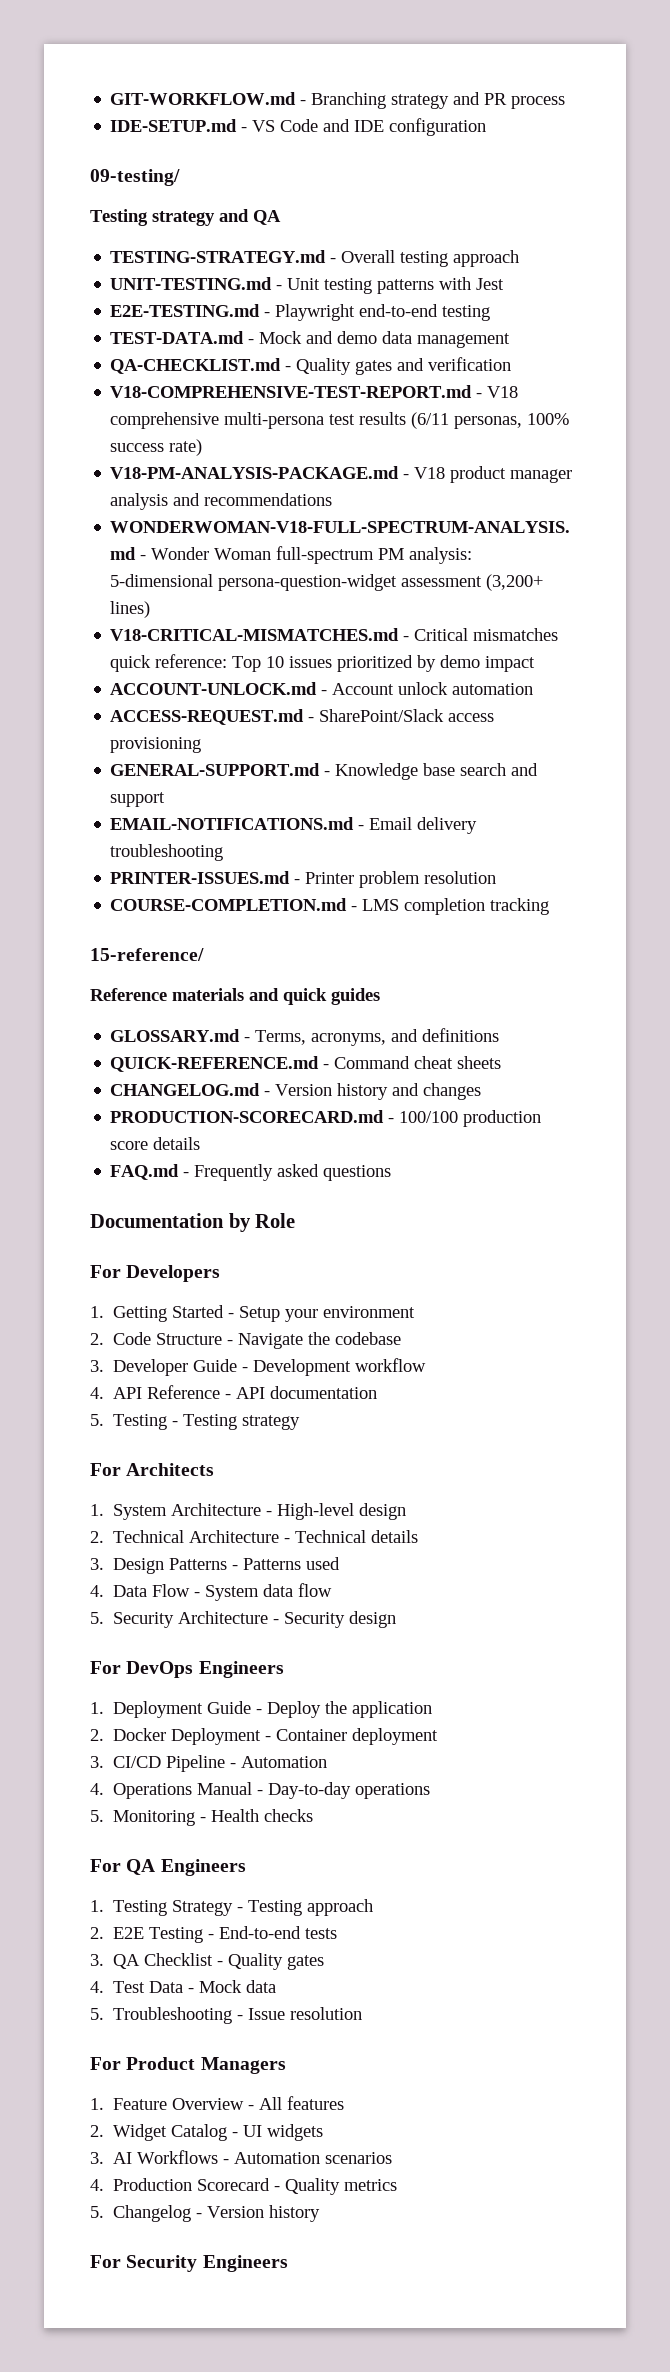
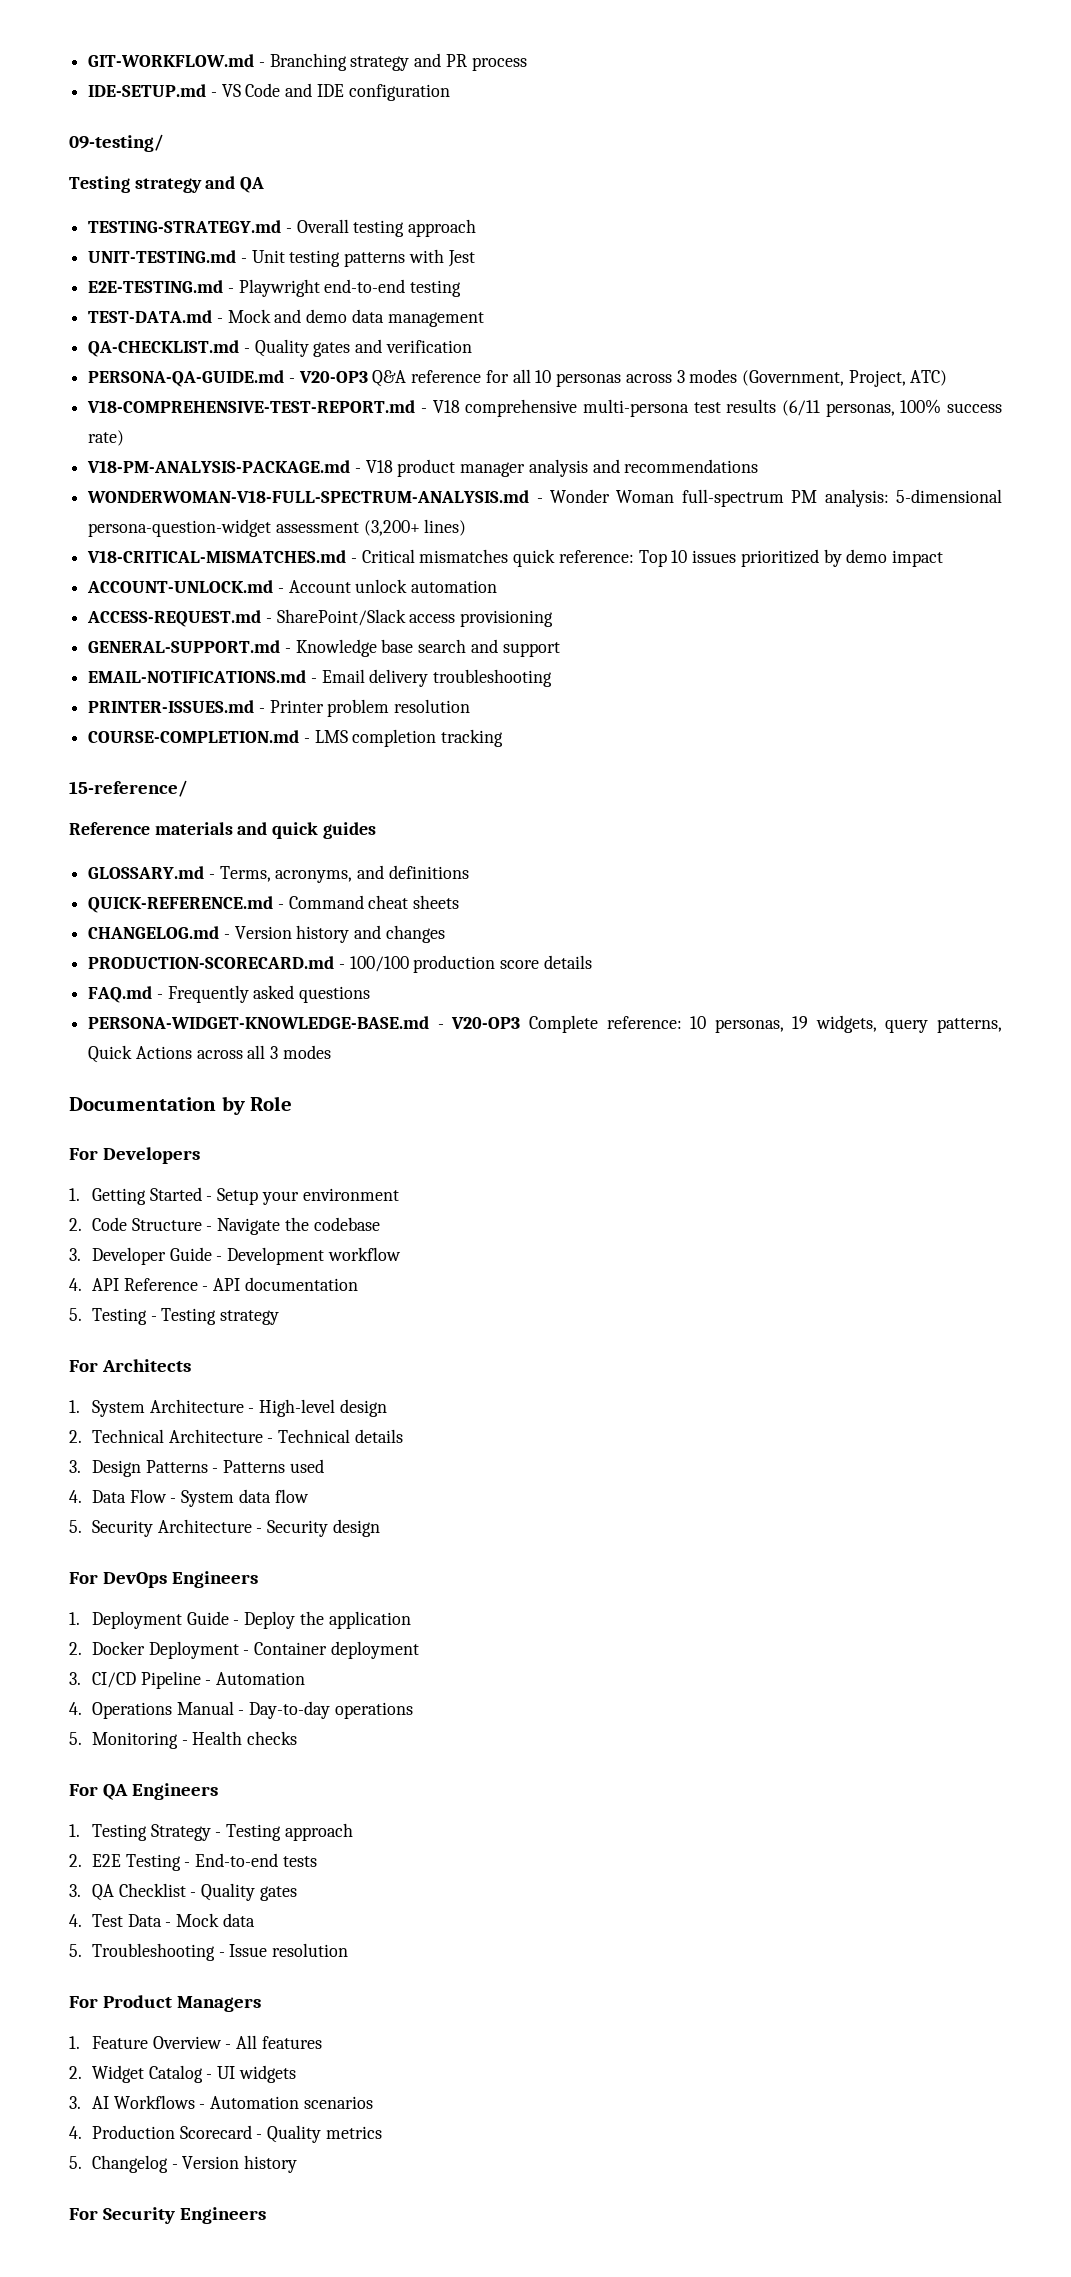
+ PERSONA-QA-GUIDE.md - V20-OP3 Q&A reference for all 10 personas across 3 modes (Government, Project, ATC)
+ PERSONA-WIDGET-KNOWLEDGE-BASE.md - V20-OP3 Complete reference: 10 personas, 19 widgets, query patterns, Quick Actions across all 3 modes

